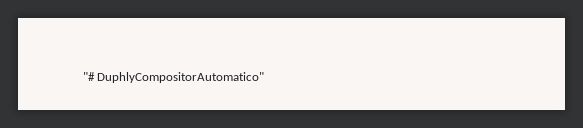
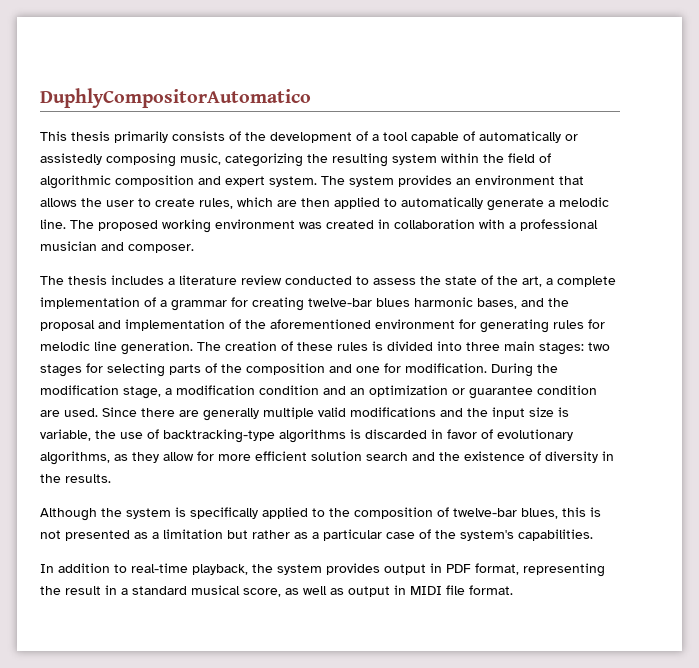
- "# DuphlyCompositorAutomatico"
+ DuphlyCompositorAutomatico
+ This thesis primarily consists of the development of a tool capable of automatically or assistedly composing music, categorizing the resulting system within the field of algorithmic composition and expert system. The system provides an environment that allows the user to create rules, which are then applied to automatically generate a melodic line. The proposed working environment was created in collaboration with a professional musician and composer.
+ The thesis includes a literature review conducted to assess the state of the art, a complete implementation of a grammar for creating twelve-bar blues harmonic bases, and the proposal and implementation of the aforementioned environment for generating rules for melodic line generation. The creation of these rules is divided into three main stages: two stages for selecting parts of the composition and one for modification. During the modification stage, a modification condition and an optimization or guarantee condition are used. Since there are generally multiple valid modifications and the input size is variable, the use of backtracking-type algorithms is discarded in favor of evolutionary algorithms, as they allow for more efficient solution search and the existence of diversity in the results.
+ Although the system is specifically applied to the composition of twelve-bar blues, this is not presented as a limitation but rather as a particular case of the system's capabilities.
+ In addition to real-time playback, the system provides output in PDF format, representing the result in a standard musical score, as well as output in MIDI file format.

